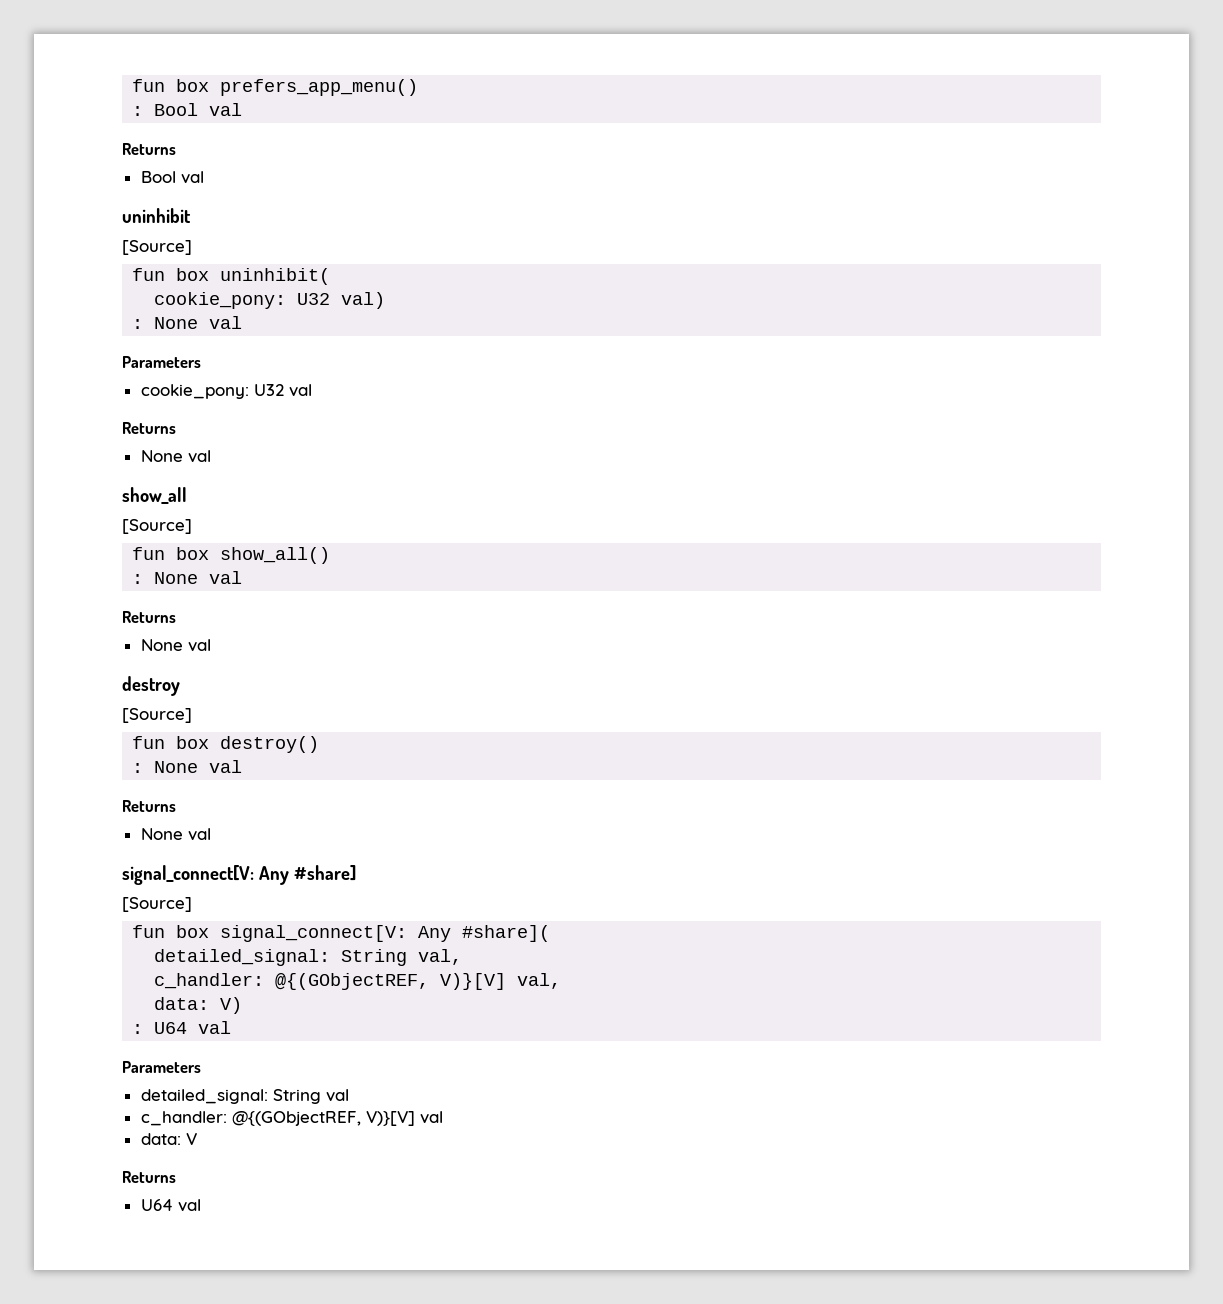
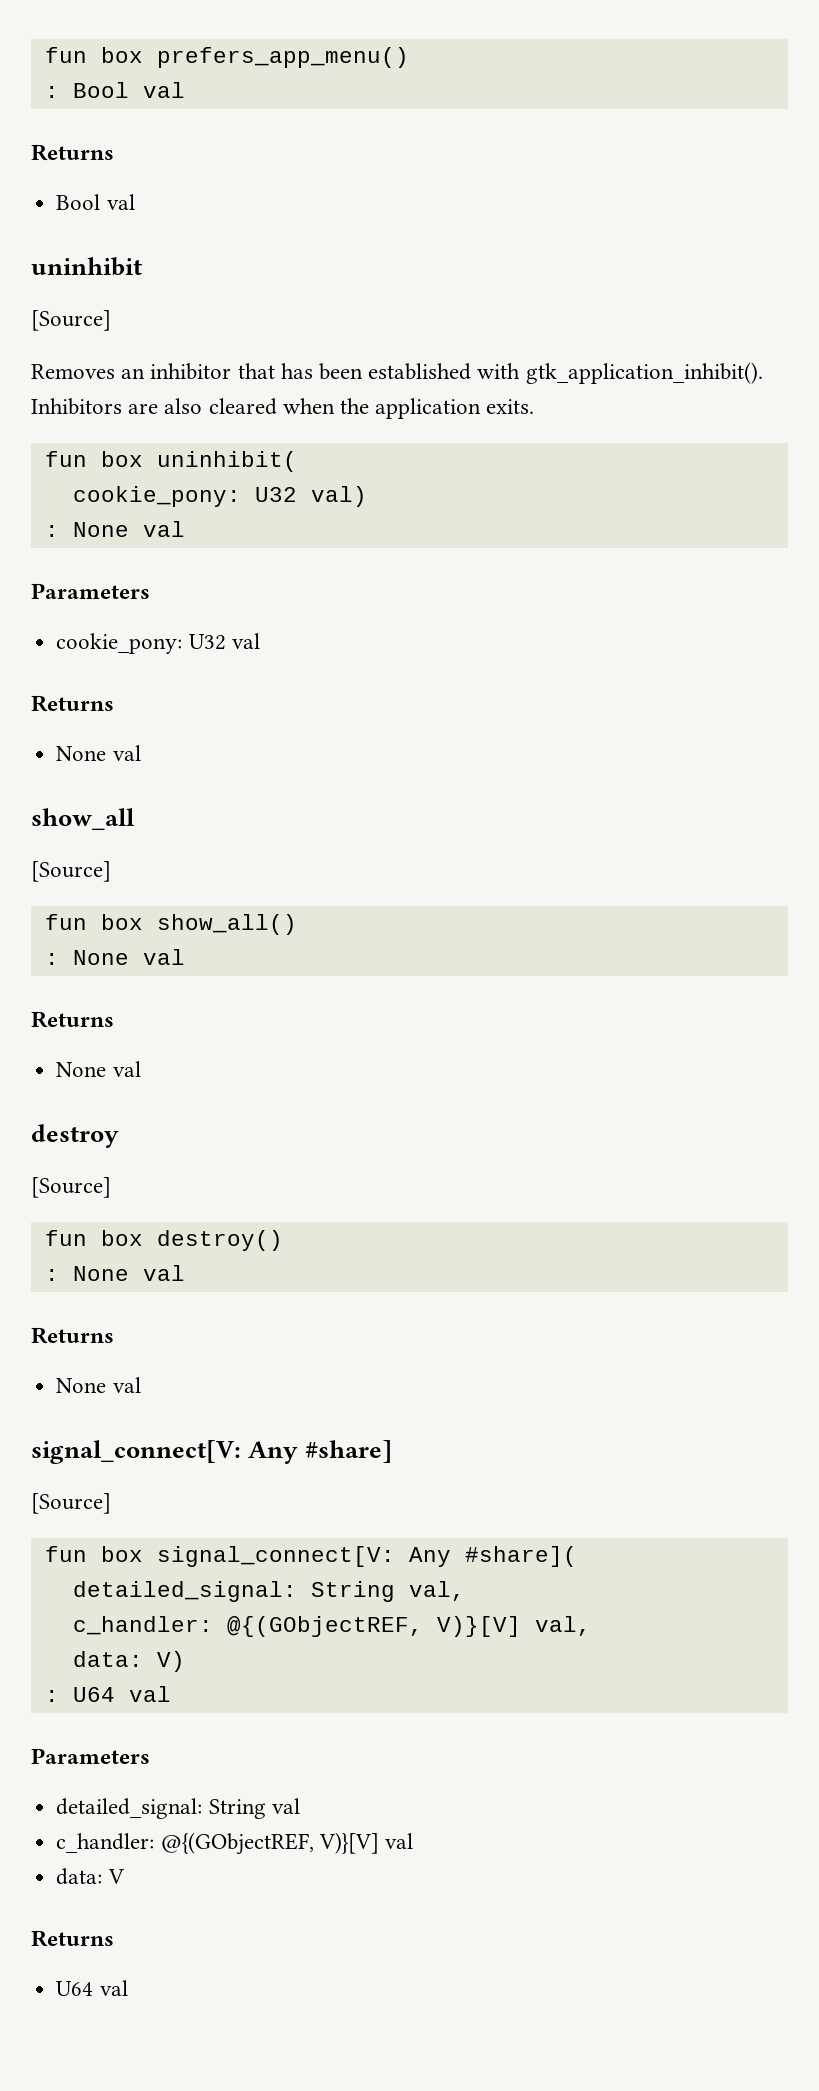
+ Removes an inhibitor that has been established with gtk_application_inhibit(). Inhibitors are also cleared when the application exits.

